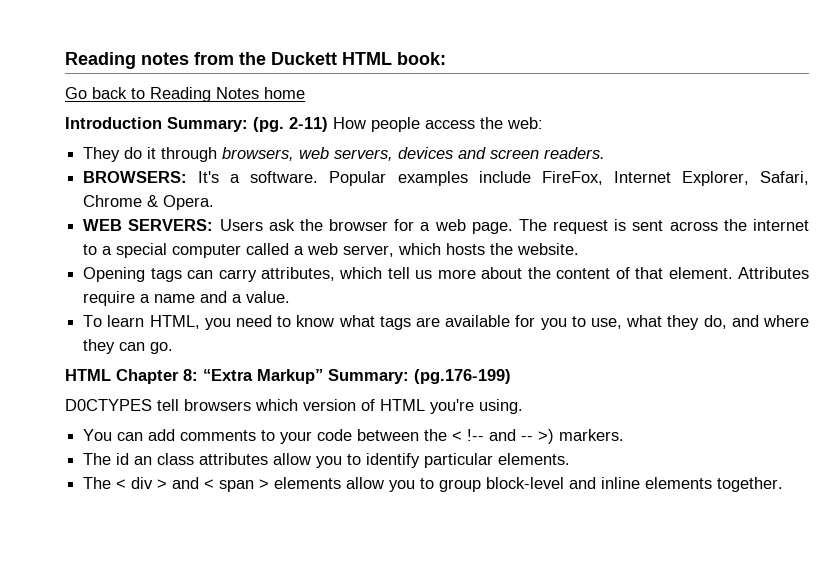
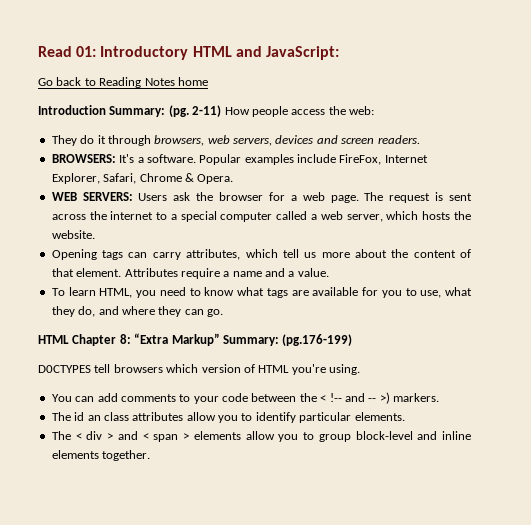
- Reading notes from the Duckett HTML book:
+ Read 01: Introductory HTML and JavaScript:

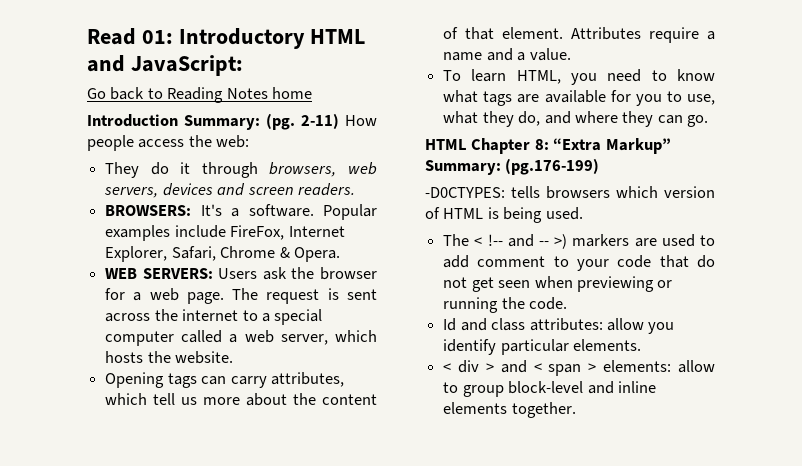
- D0CTYPES tell browsers which version of HTML you're using.
- You can add comments to your code between the < !-- and -- >) markers.
- The id an class attributes allow you to identify particular elements.
+ -D0CTYPES: tells browsers which version of HTML is being used.
+ The < !-- and -- >) markers are used to add comment to your code that do not get seen when previewing or running the code.
+ Id and class attributes: allow you identify particular elements.
- The < div > and < span > elements allow you to group block-level and inline elements together.
+ < div > and < span > elements: allow to group block-level and inline elements together.

